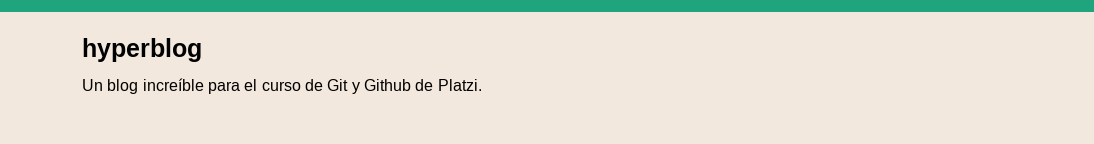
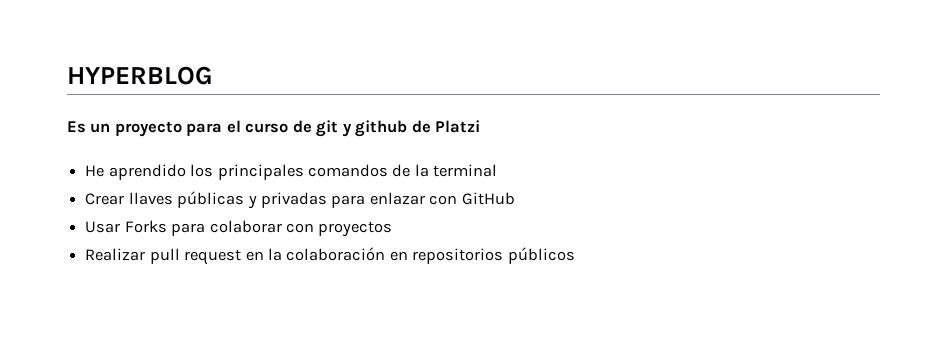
- hyperblog
- Un blog increíble para el curso de Git y Github de Platzi.
+ HYPERBLOG
+ Es un proyecto para el curso de git y github de Platzi
+ He aprendido los principales comandos de la terminal
+ Crear llaves públicas y privadas para enlazar con GitHub
+ Usar Forks para colaborar con proyectos
+ Realizar pull request en la colaboración en repositorios públicos

